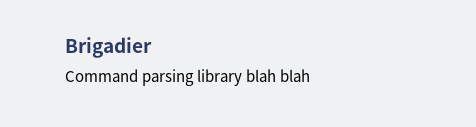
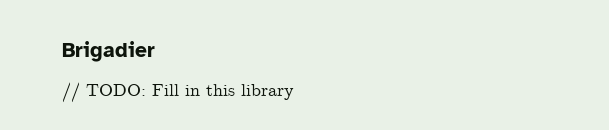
- Command parsing library blah blah
+ // TODO: Fill in this library

